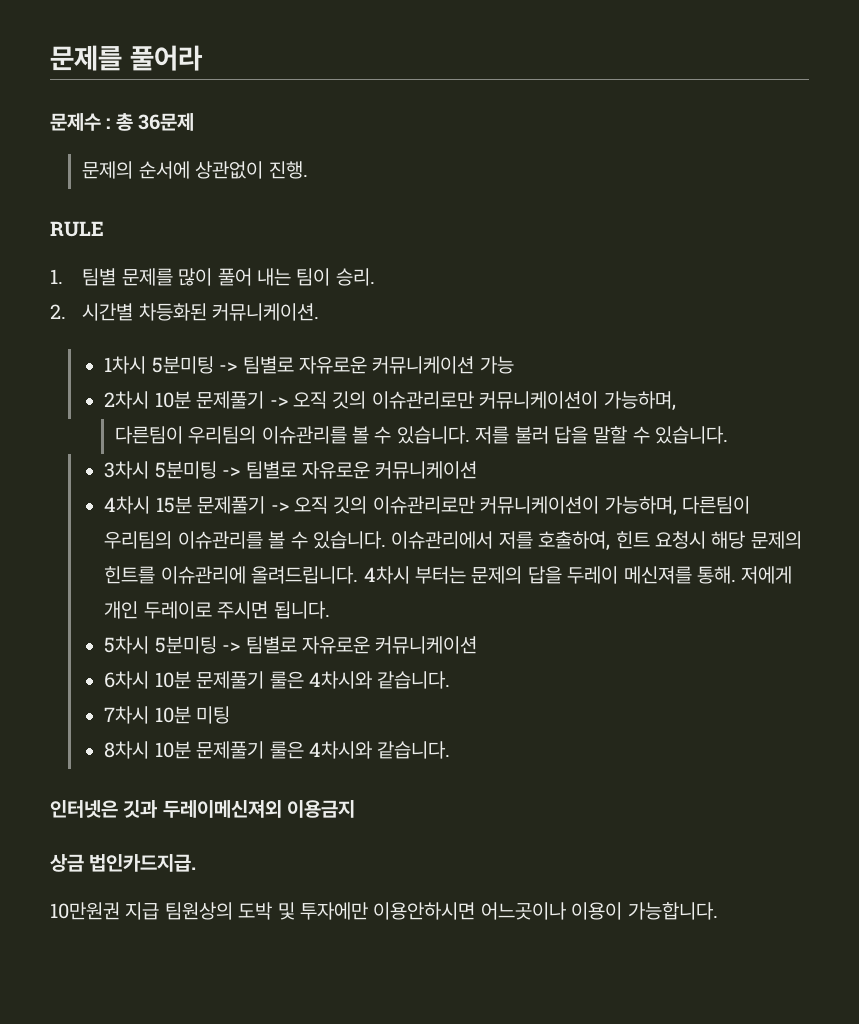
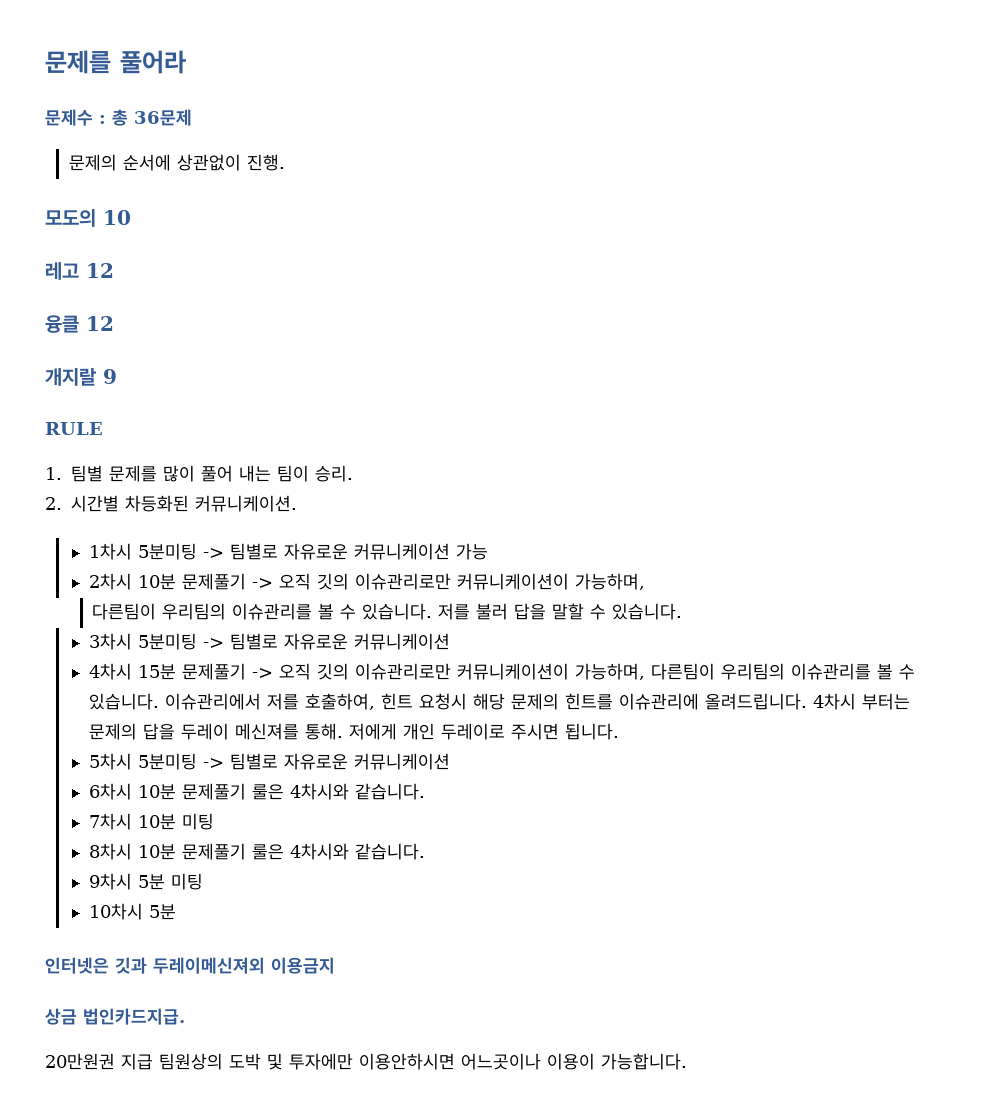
+ 모도의 10
+ 레고 12
+ 융클 12
+ 개지랄 9
+ 9차시 5분 미팅
+ 10차시 5분
- 10만원권 지급 팀원상의 도박 및 투자에만 이용안하시면 어느곳이나 이용이 가능합니다.
+ 20만원권 지급 팀원상의 도박 및 투자에만 이용안하시면 어느곳이나 이용이 가능합니다.

